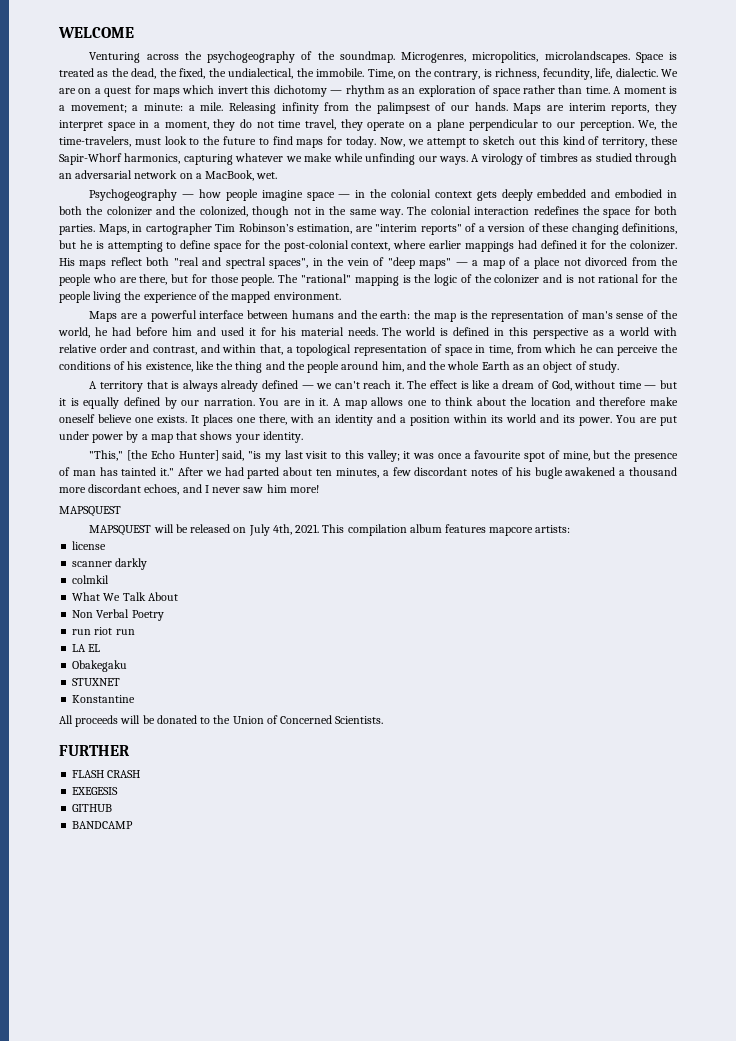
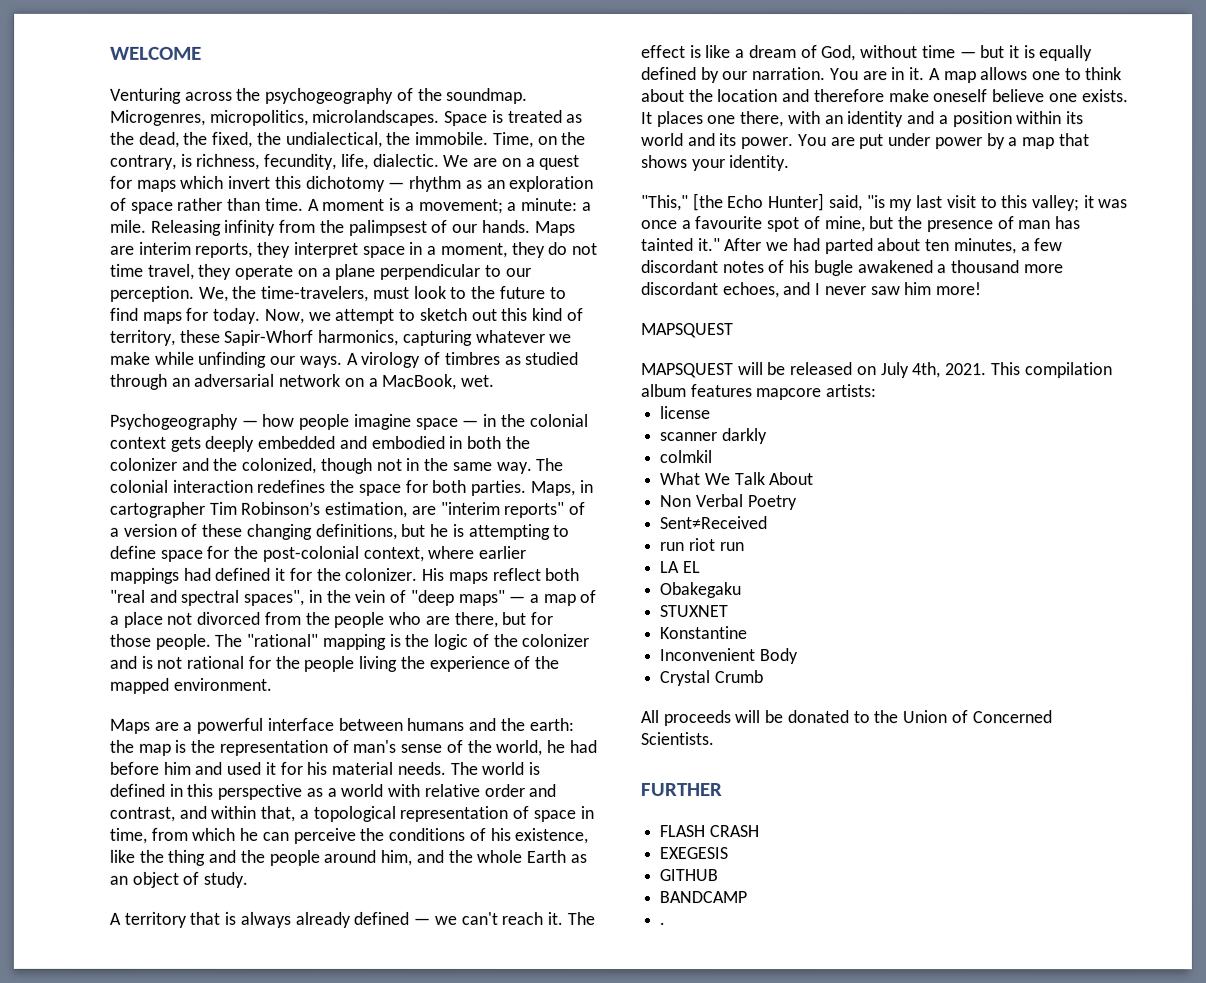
+ Sent≠Received
+ Inconvenient Body
+ Crystal Crumb
+ .

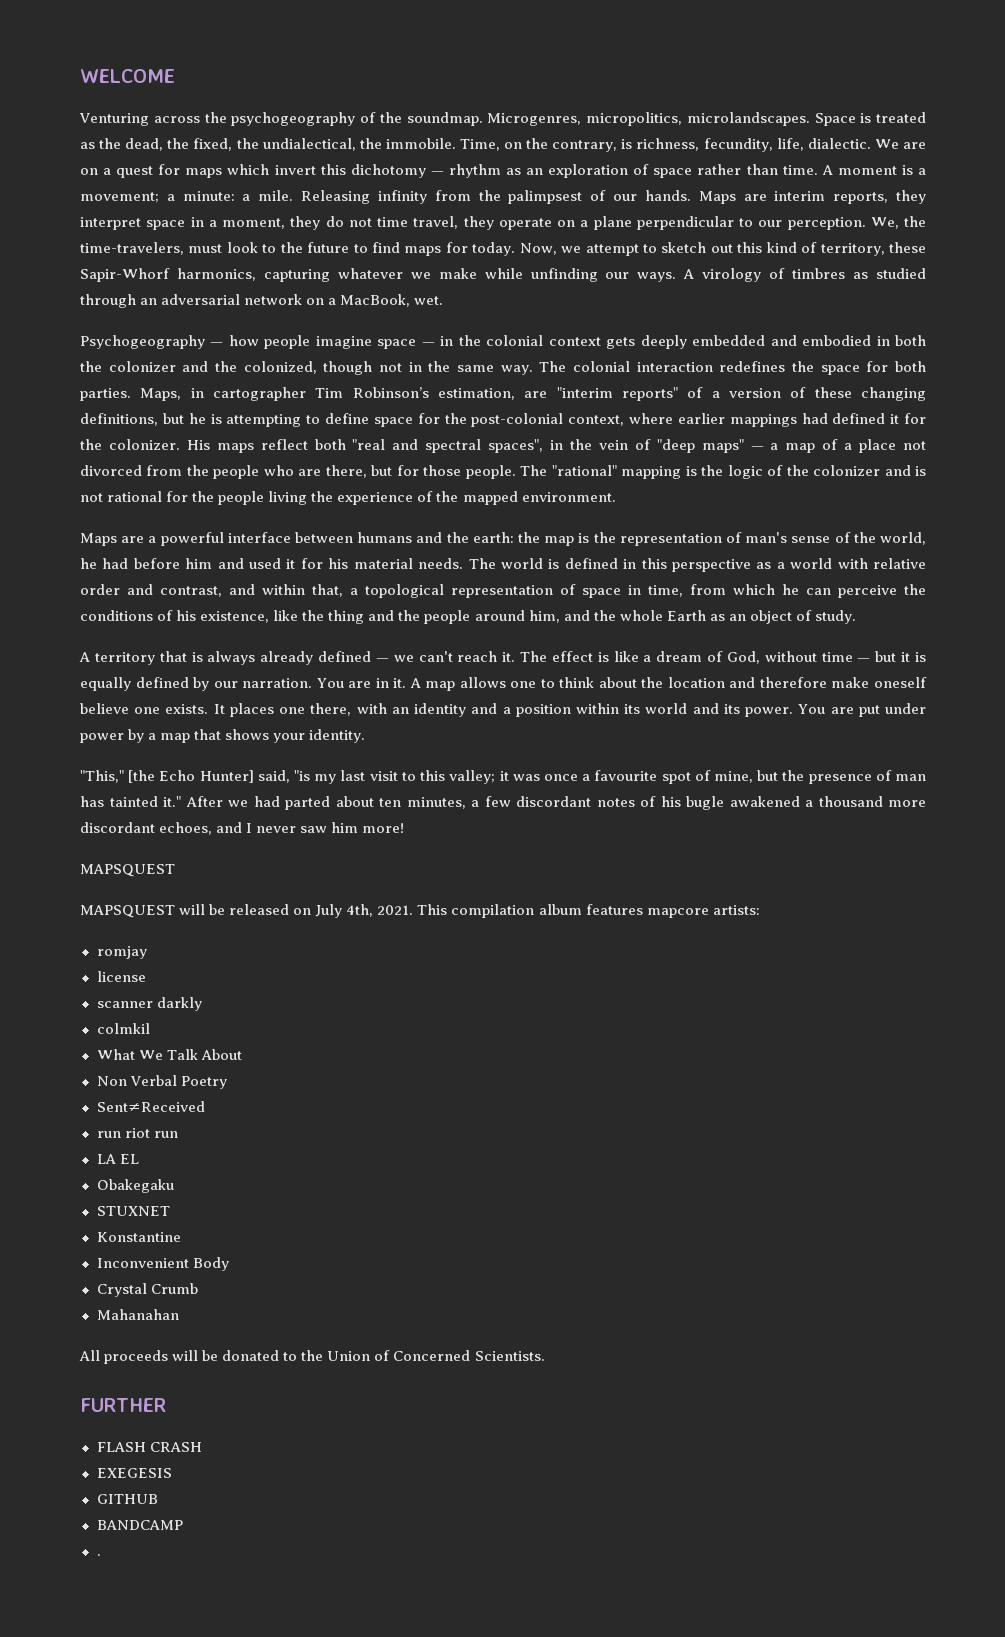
+ romjay
+ Mahanahan

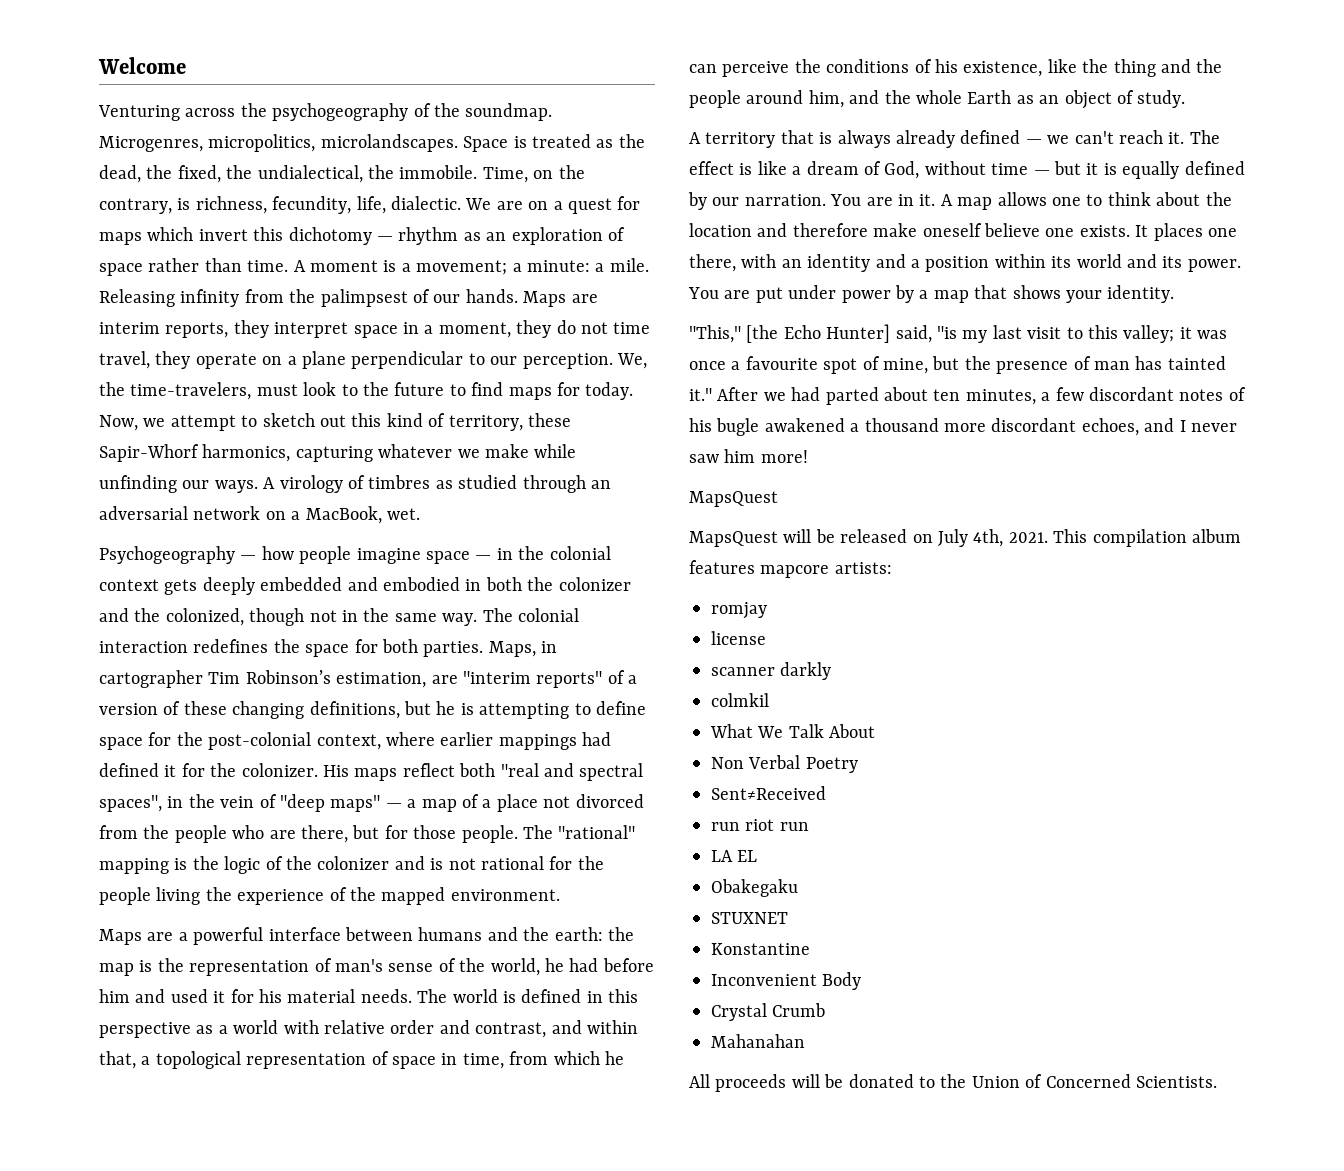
- WELCOME
+ Welcome
  After we had parted about ten minutes, a few discordant notes of his bugle awakened a thousand more discordant echoes, and I never saw him more!
- MAPSQUEST
- MAPSQUEST will be released on July 4th, 2021.
+ MapsQuest
+ MapsQuest will be released on July 4th, 2021.
- FURTHER
- FLASH CRASH
- EXEGESIS
- GITHUB
- BANDCAMP
- .

